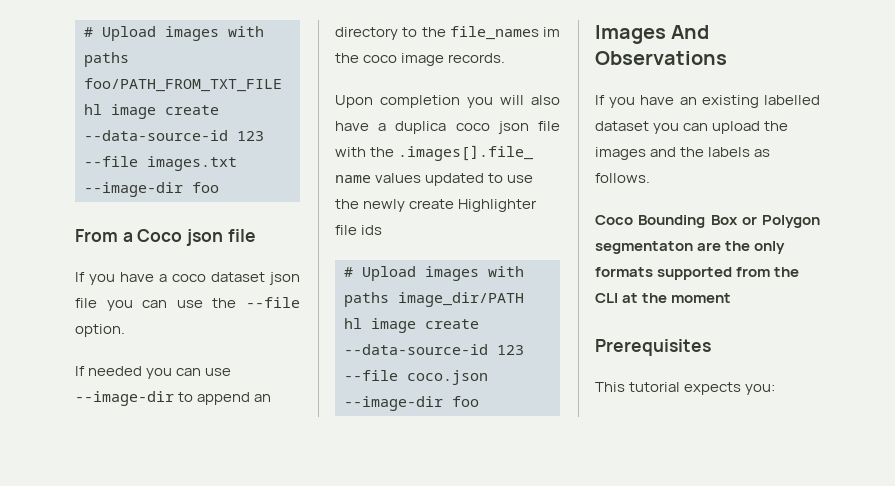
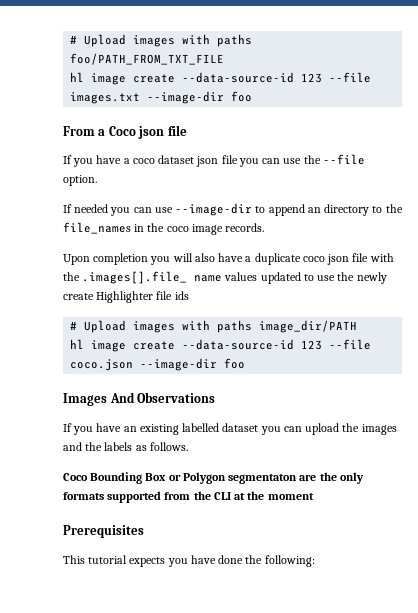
- If needed you can use --image-dir to append an directory to the file_names im the coco image records.
+ If needed you can use --image-dir to append an directory to the file_names in the coco image records.
- Upon completion you will also have a duplica coco json file with the .images[].file_ name values updated to use the newly create Highlighter file ids
+ Upon completion you will also have a duplicate coco json file with the .images[].file_ name values updated to use the newly create Highlighter file ids
- This tutorial expects you:
+ This tutorial expects you have done the following:

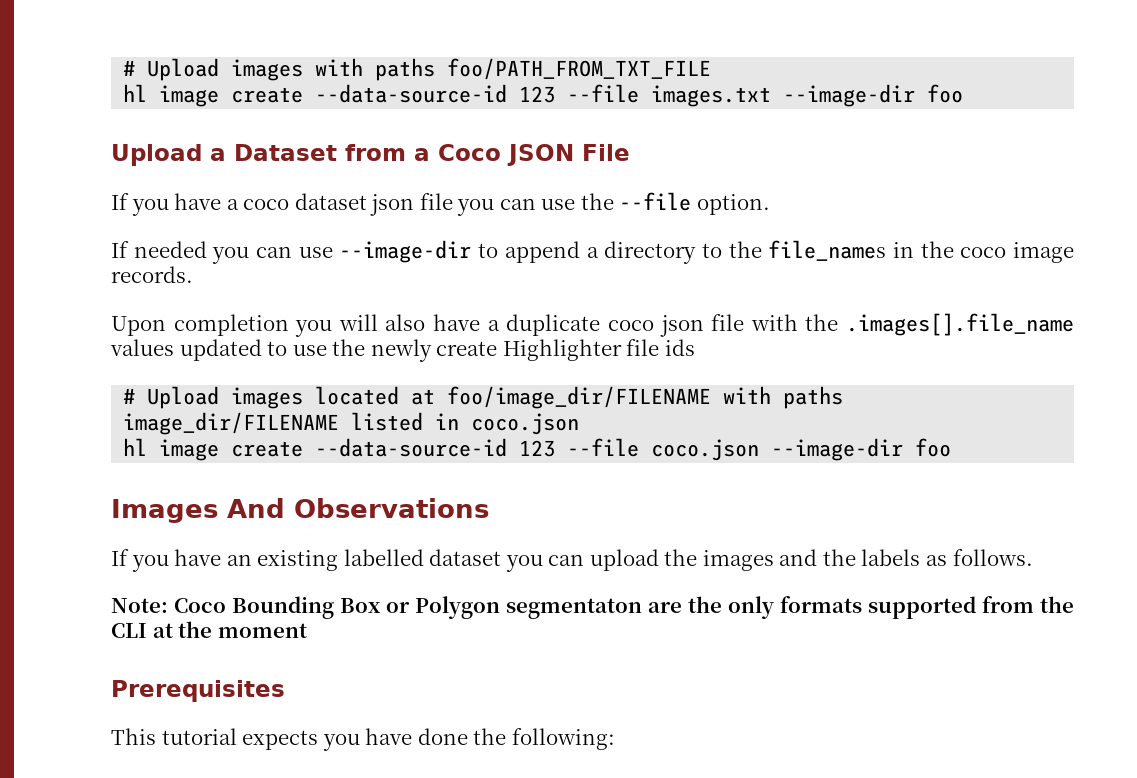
- From a Coco json file
+ Upload a Dataset from a Coco JSON File
- If needed you can use --image-dir to append an directory to the file_names in the coco image records.
+ If needed you can use --image-dir to append a directory to the file_names in the coco image records.
- Upon completion you will also have a duplicate coco json file with the .images[].file_ name values updated to use the newly create Highlighter file ids
+ Upon completion you will also have a duplicate coco json file with the .images[].file_name values updated to use the newly create Highlighter file ids
- # Upload images with paths image_dir/PATH
+ # Upload images located at foo/image_dir/FILENAME with paths image_dir/FILENAME listed in coco.json
- Coco Bounding Box or Polygon segmentaton are the only formats supported from the CLI at the moment
+ Note: Coco Bounding Box or Polygon segmentaton are the only formats supported from the CLI at the moment

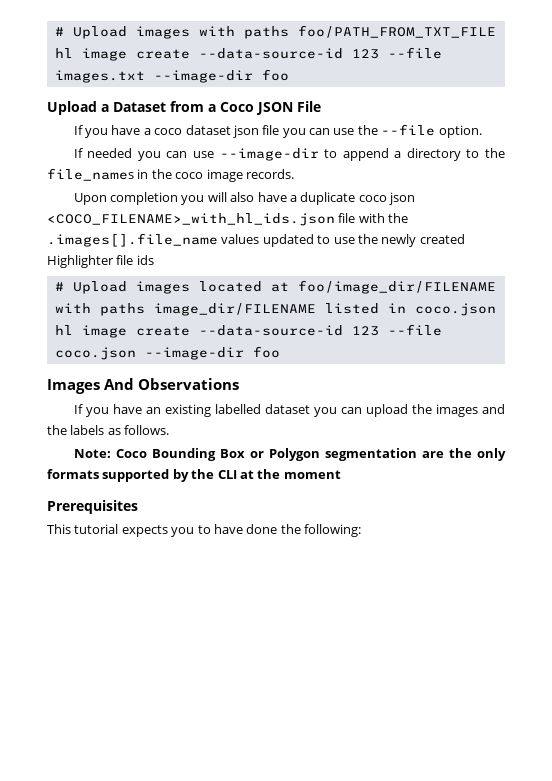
- Upon completion you will also have a duplicate coco json file with the .images[].file_name values updated to use the newly create Highlighter file ids
+ Upon completion you will also have a duplicate coco json <COCO_FILENAME>_with_hl_ids.json file with the .images[].file_name values updated to use the newly created Highlighter file ids
- Note: Coco Bounding Box or Polygon segmentaton are the only formats supported from the CLI at the moment
+ Note: Coco Bounding Box or Polygon segmentation are the only formats supported by the CLI at the moment
- This tutorial expects you have done the following:
+ This tutorial expects you to have done the following:

